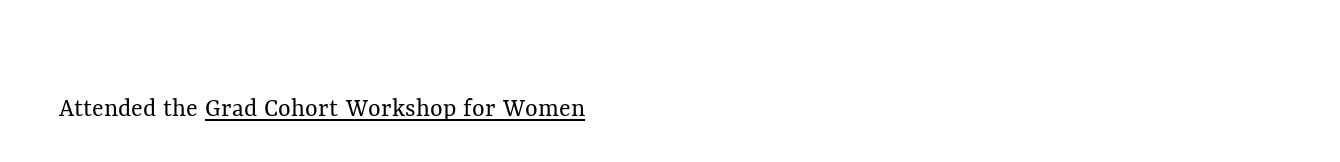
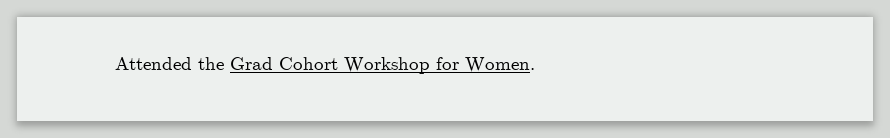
- Attended the Grad Cohort Workshop for Women
+ Attended the Grad Cohort Workshop for Women.

